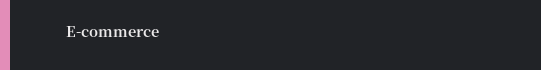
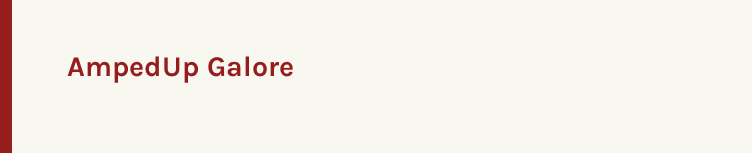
- E-commerce
+ AmpedUp Galore

